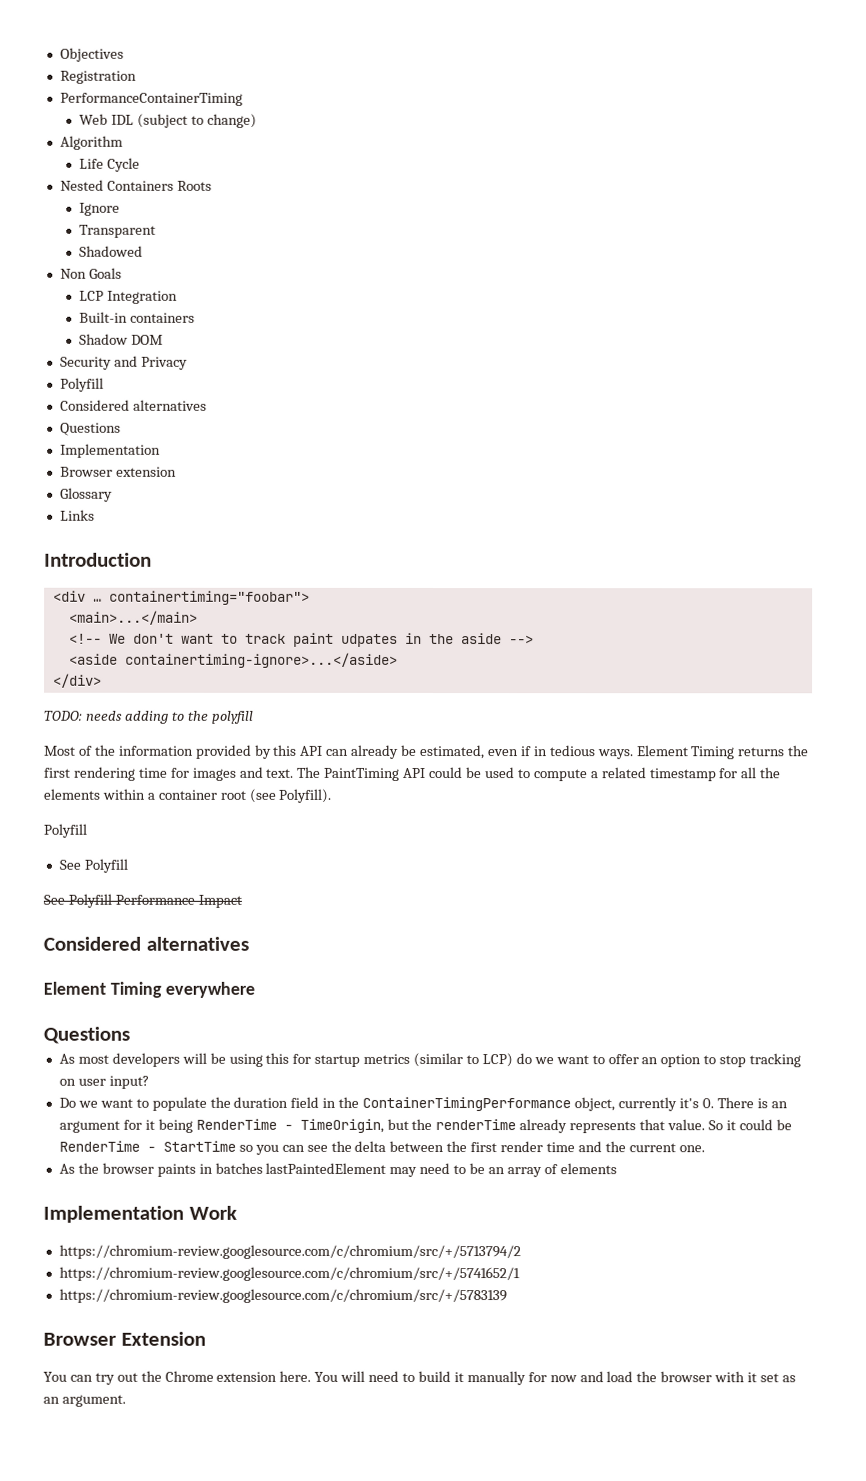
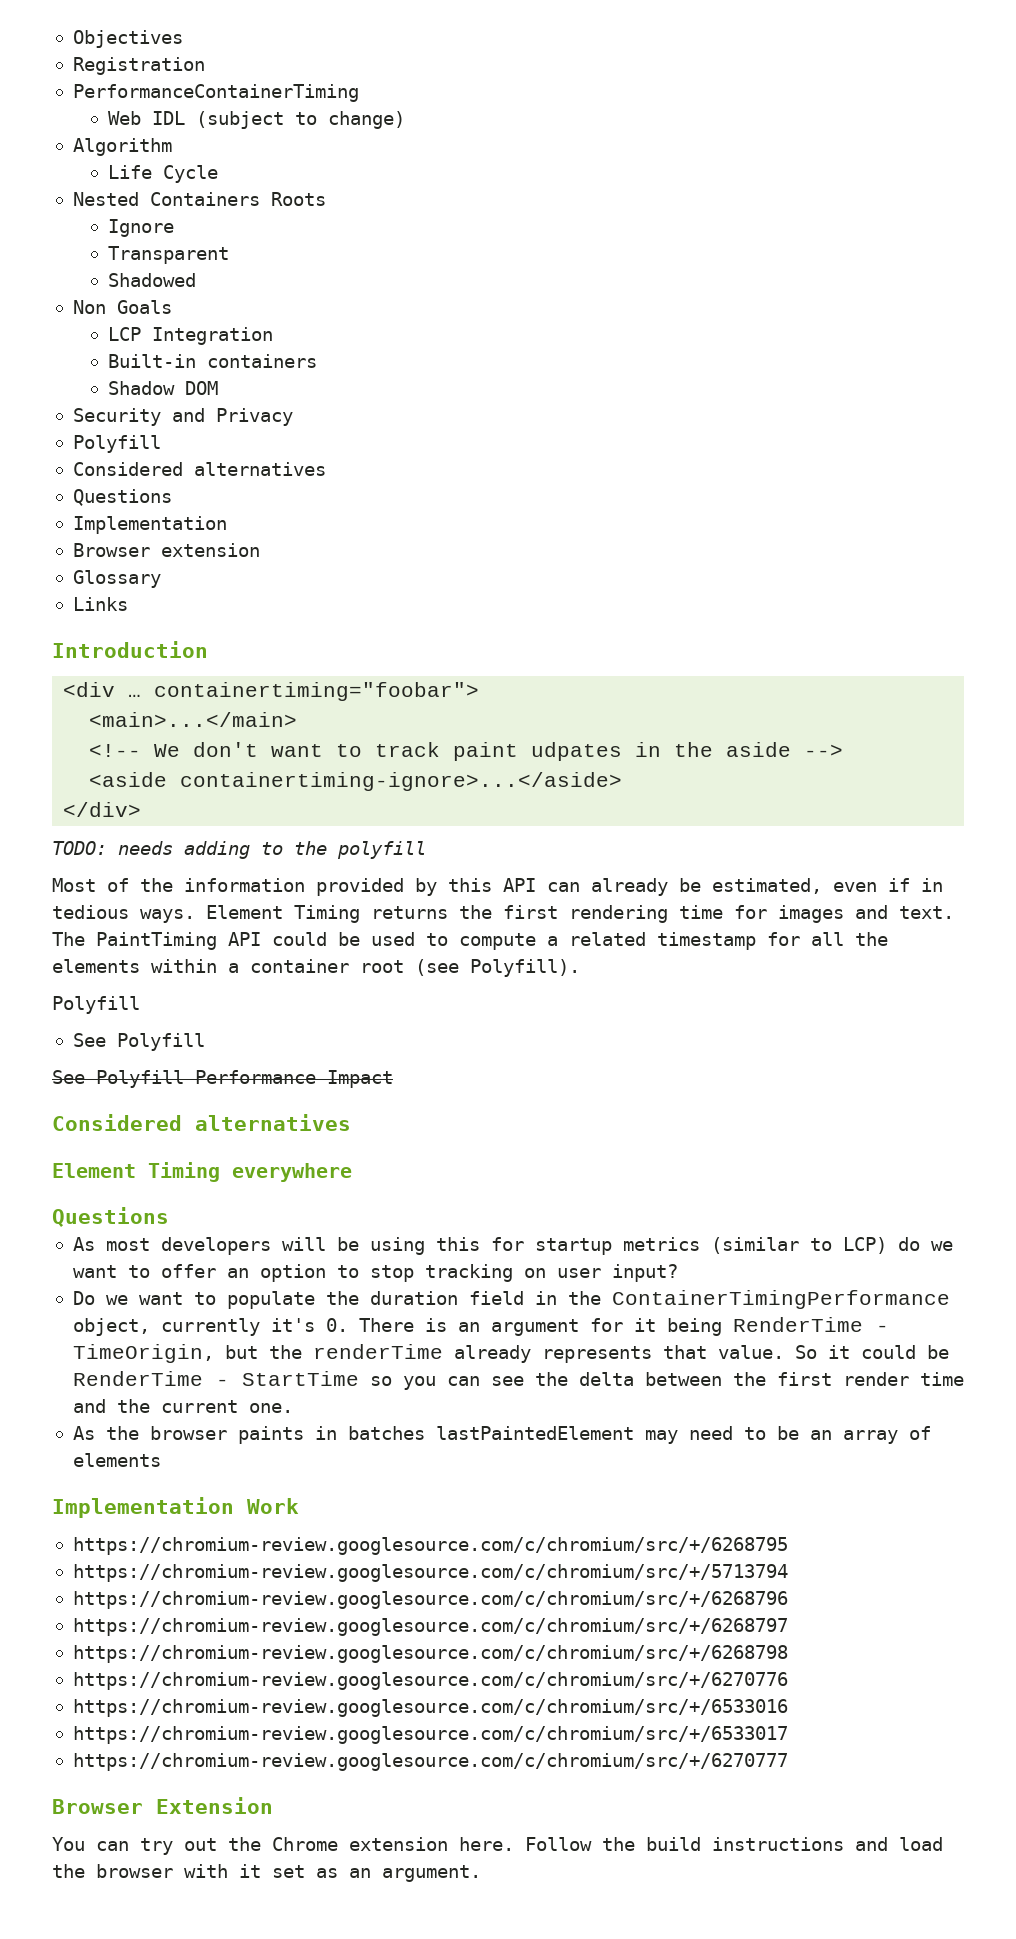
- https://chromium-review.googlesource.com/c/chromium/src/+/5713794/2
- https://chromium-review.googlesource.com/c/chromium/src/+/5741652/1
- https://chromium-review.googlesource.com/c/chromium/src/+/5783139
+ https://chromium-review.googlesource.com/c/chromium/src/+/6268795
+ https://chromium-review.googlesource.com/c/chromium/src/+/5713794
+ https://chromium-review.googlesource.com/c/chromium/src/+/6268796
+ https://chromium-review.googlesource.com/c/chromium/src/+/6268797
+ https://chromium-review.googlesource.com/c/chromium/src/+/6268798
+ https://chromium-review.googlesource.com/c/chromium/src/+/6270776
+ https://chromium-review.googlesource.com/c/chromium/src/+/6533016
+ https://chromium-review.googlesource.com/c/chromium/src/+/6533017
+ https://chromium-review.googlesource.com/c/chromium/src/+/6270777
- You will need to build it manually for now and load the browser with it set as an argument.
+ Follow the build instructions and load the browser with it set as an argument.

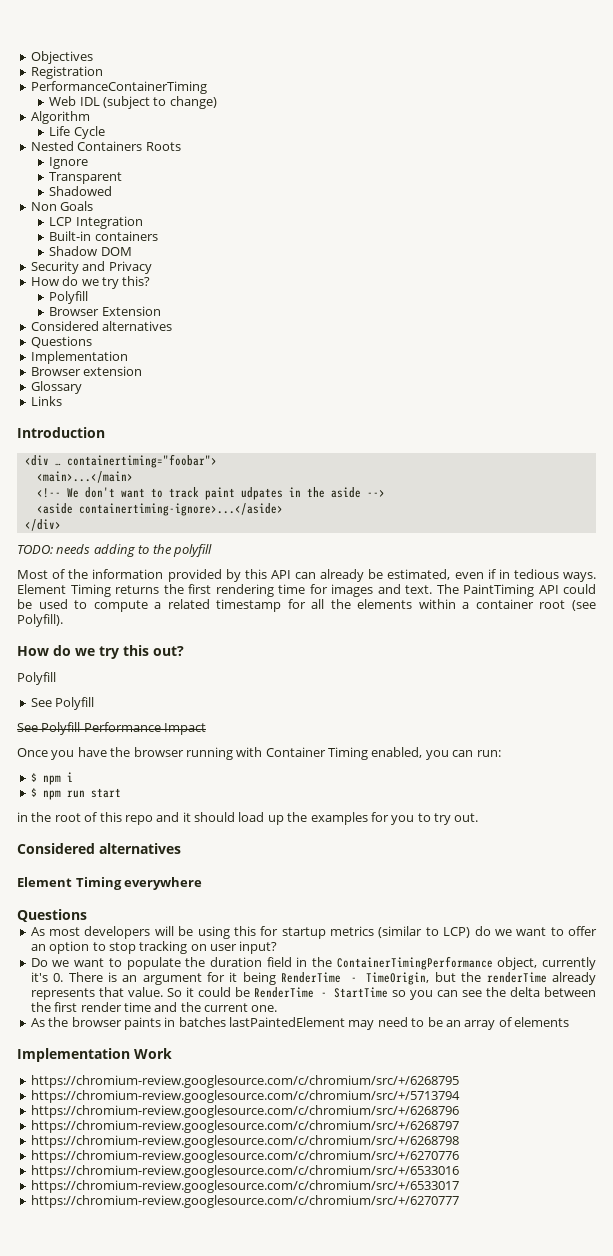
  Security and Privacy
+ How do we try this?
  Polyfill
+ Browser Extension
+ How do we try this out?
+ Once you have the browser running with Container Timing enabled, you can run:
+ $ npm i
+ $ npm run start
+ in the root of this repo and it should load up the examples for you to try out.
- Browser Extension
- You can try out the Chrome extension here. Follow the build instructions and load the browser with it set as an argument.

